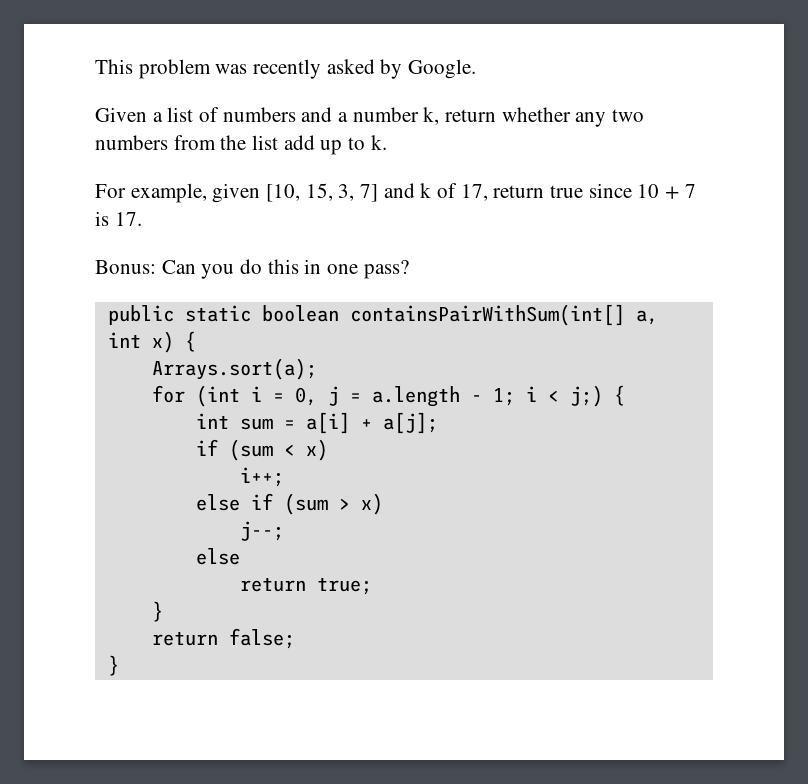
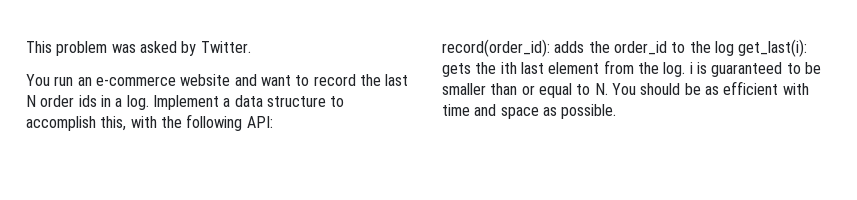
- This problem was recently asked by Google.
- Given a list of numbers and a number k, return whether any two numbers from the list add up to k.
- For example, given [10, 15, 3, 7] and k of 17, return true since 10 + 7 is 17.
- Bonus: Can you do this in one pass?
- public static boolean containsPairWithSum(int[] a, int x) {
- Arrays.sort(a);
- for (int i = 0, j = a.length - 1; i < j;) {
- int sum = a[i] + a[j];
- if (sum < x)
- i++;
- else if (sum > x)
- j--;
- else
- return true;
- }
- return false;
- }
+ This problem was asked by Twitter.
+ You run an e-commerce website and want to record the last N order ids in a log. Implement a data structure to accomplish this, with the following API:
+ record(order_id): adds the order_id to the log get_last(i): gets the ith last element from the log. i is guaranteed to be smaller than or equal to N. You should be as efficient with time and space as possible.

